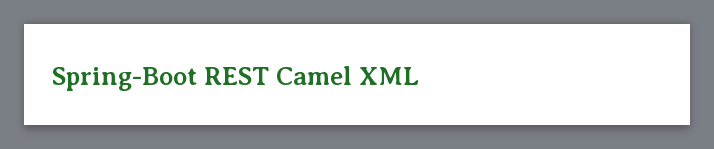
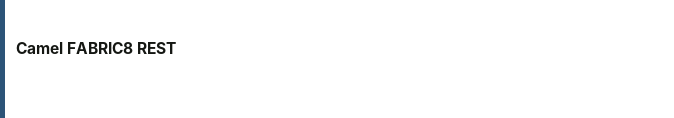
- Spring-Boot REST Camel XML
+ Camel FABRIC8 REST

